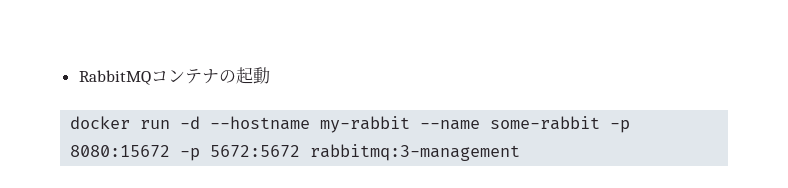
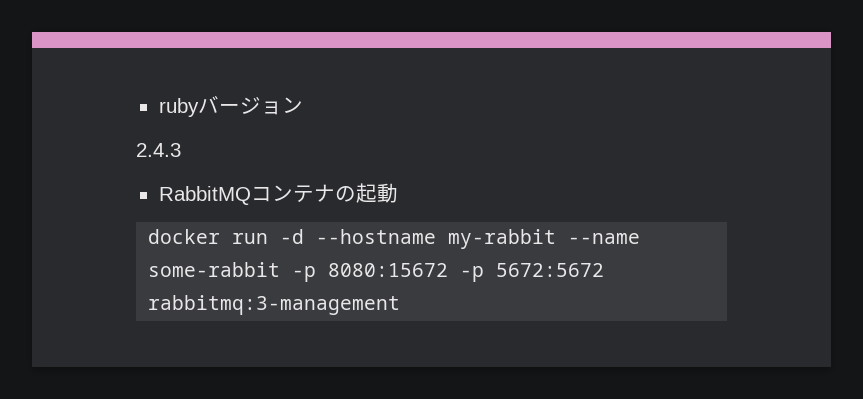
+ rubyバージョン
+ 2.4.3

